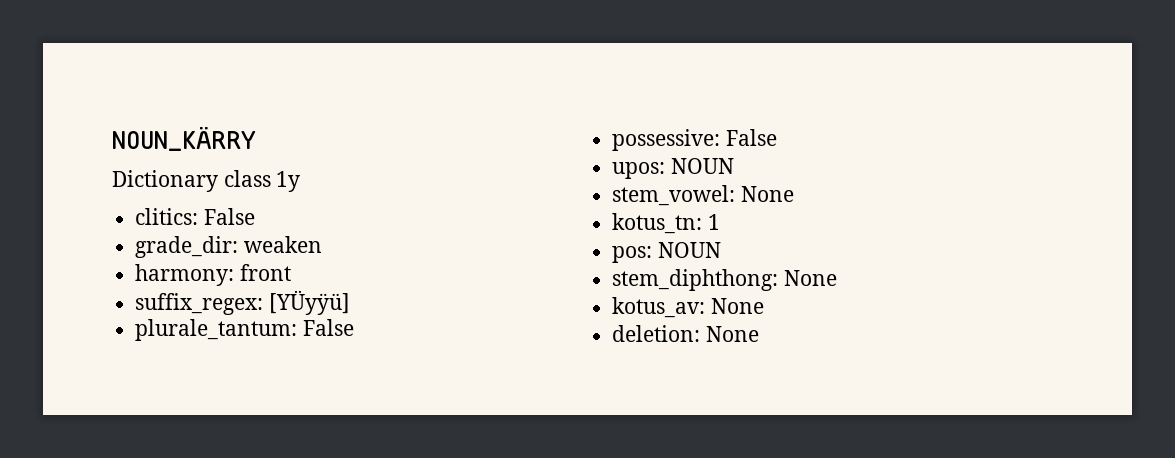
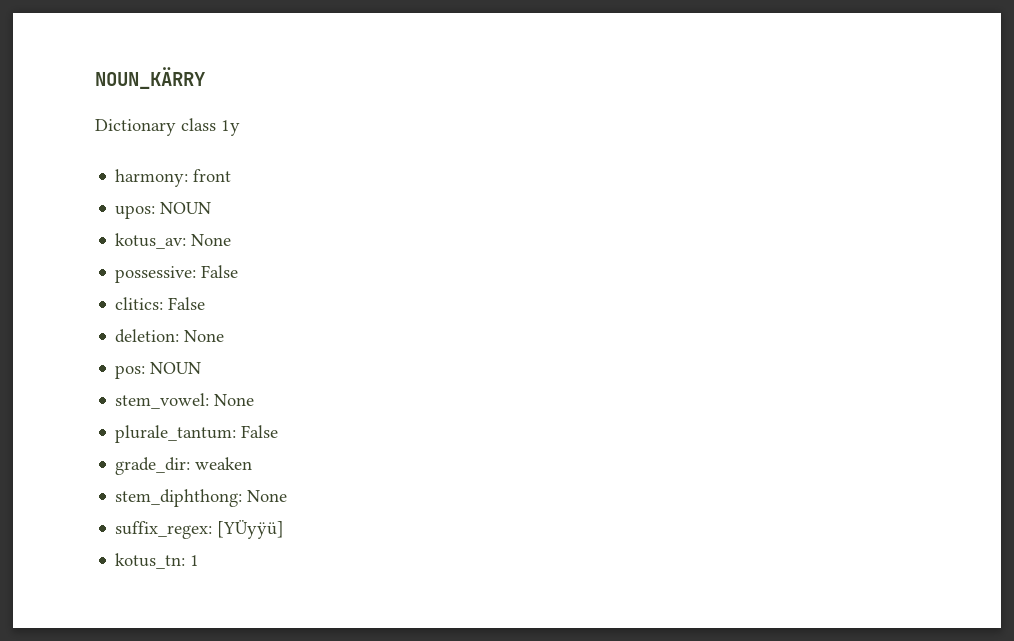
+ harmony: front
+ upos: NOUN
+ kotus_av: None
+ possessive: False
  clitics: False
+ deletion: None
+ pos: NOUN
+ stem_vowel: None
+ plurale_tantum: False
- harmony: front
+ stem_diphthong: None
- plurale_tantum: False
- possessive: False
- upos: NOUN
- stem_vowel: None
  kotus_tn: 1
- pos: NOUN
- stem_diphthong: None
- kotus_av: None
- deletion: None

